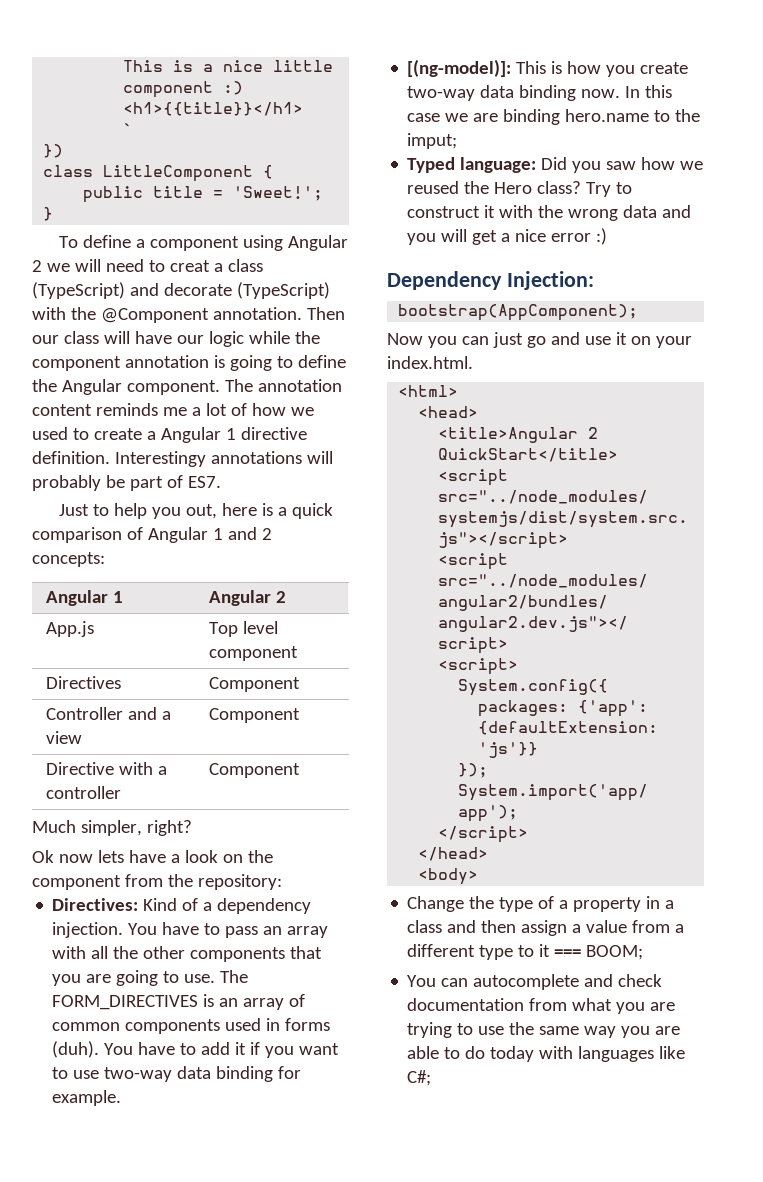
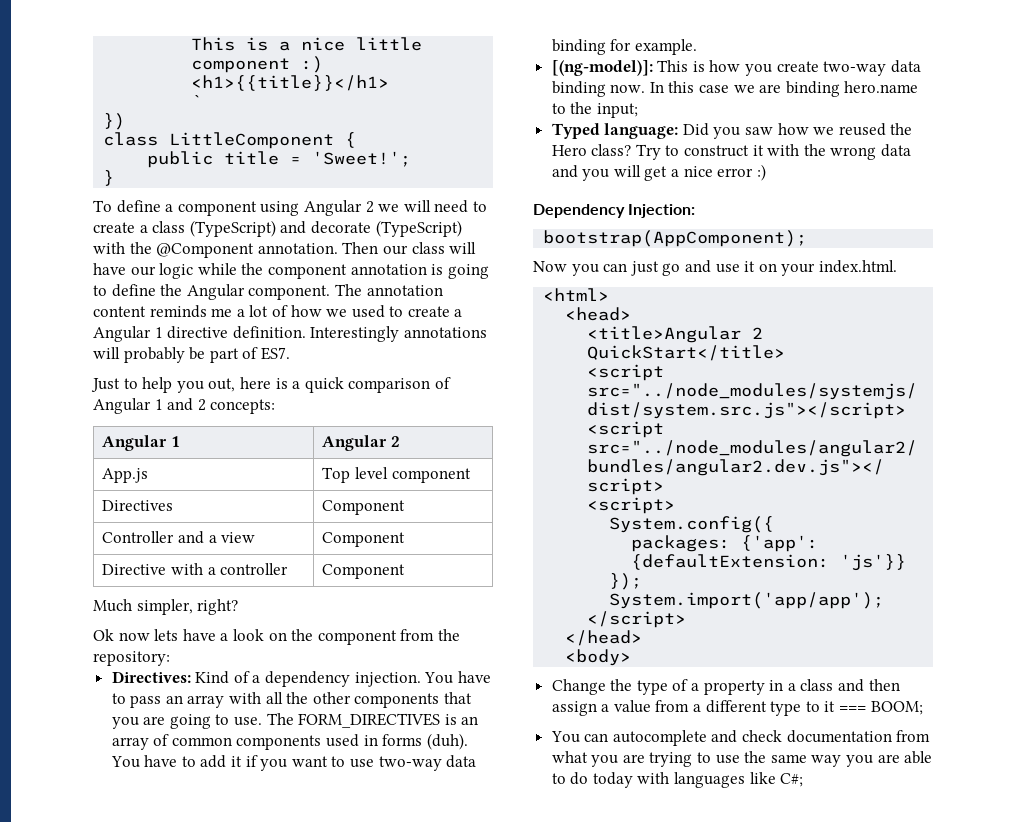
- To define a component using Angular 2 we will need to creat a class (TypeScript) and decorate (TypeScript) with the @Component annotation.
+ To define a component using Angular 2 we will need to create a class (TypeScript) and decorate (TypeScript) with the @Component annotation.
- Interestingy annotations will probably be part of ES7.
+ Interestingly annotations will probably be part of ES7.
- In this case we are binding hero.name to the imput;
+ In this case we are binding hero.name to the input;

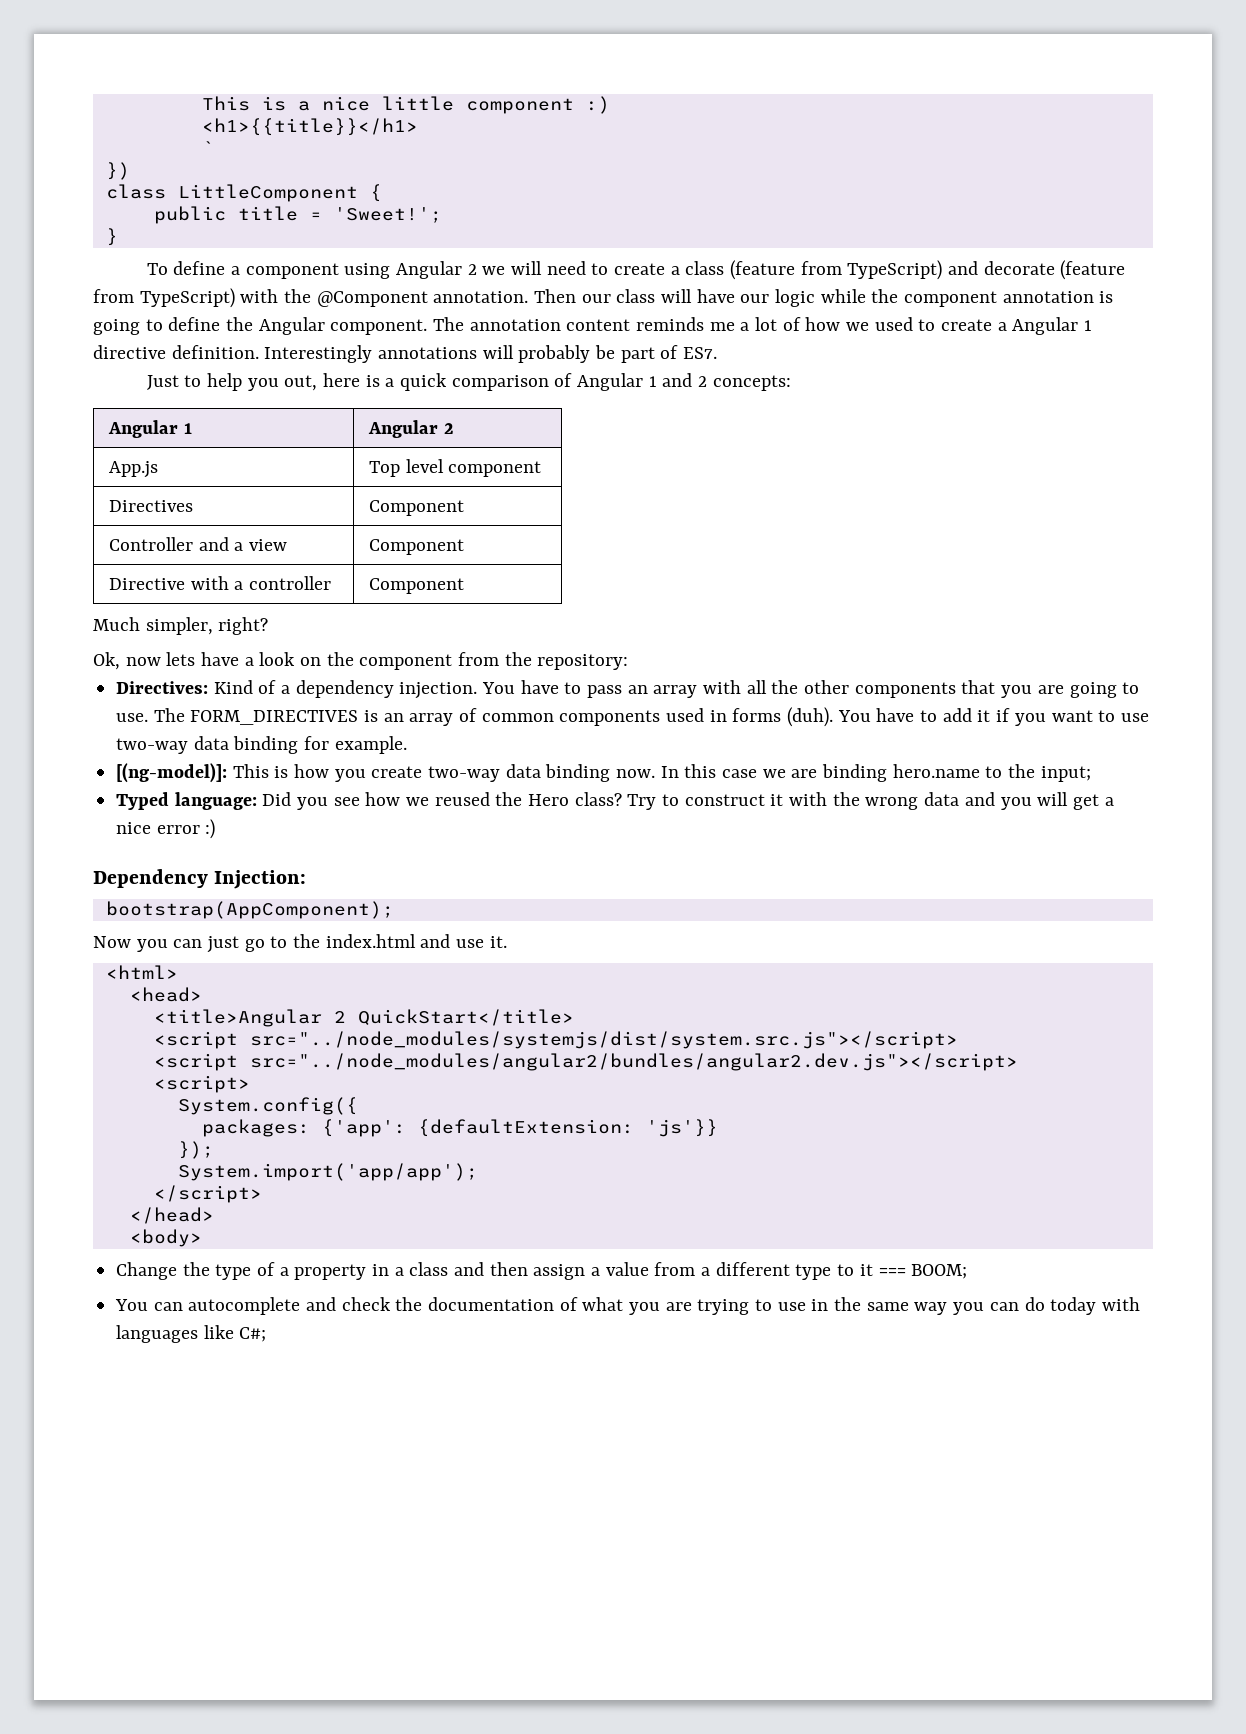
- To define a component using Angular 2 we will need to create a class (TypeScript) and decorate (TypeScript) with the @Component annotation.
+ To define a component using Angular 2 we will need to create a class (feature from TypeScript) and decorate (feature from TypeScript) with the @Component annotation.
- Ok now lets have a look on the component from the repository:
+ Ok, now lets have a look on the component from the repository:
- Typed language: Did you saw how we reused the Hero class?
+ Typed language: Did you see how we reused the Hero class?
- Now you can just go and use it on your index.html.
+ Now you can just go to the index.html and use it.
- You can autocomplete and check documentation from what you are trying to use the same way you are able to do today with languages like C#;
+ You can autocomplete and check the documentation of what you are trying to use in the same way you can do today with languages like C#;

